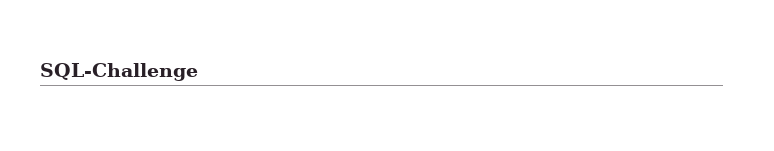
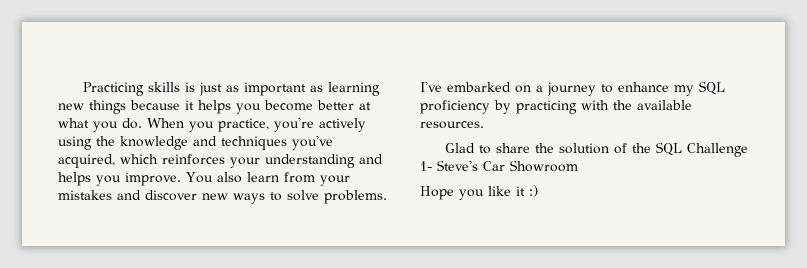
- SQL-Challenge
+ Practicing skills is just as important as learning new things because it helps you become better at what you do. When you practice, you're actively using the knowledge and techniques you've acquired, which reinforces your understanding and helps you improve. You also learn from your mistakes and discover new ways to solve problems. I've embarked on a journey to enhance my SQL proficiency by practicing with the available resources.
+ Glad to share the solution of the SQL Challenge 1- Steve's Car Showroom
+ Hope you like it :)

